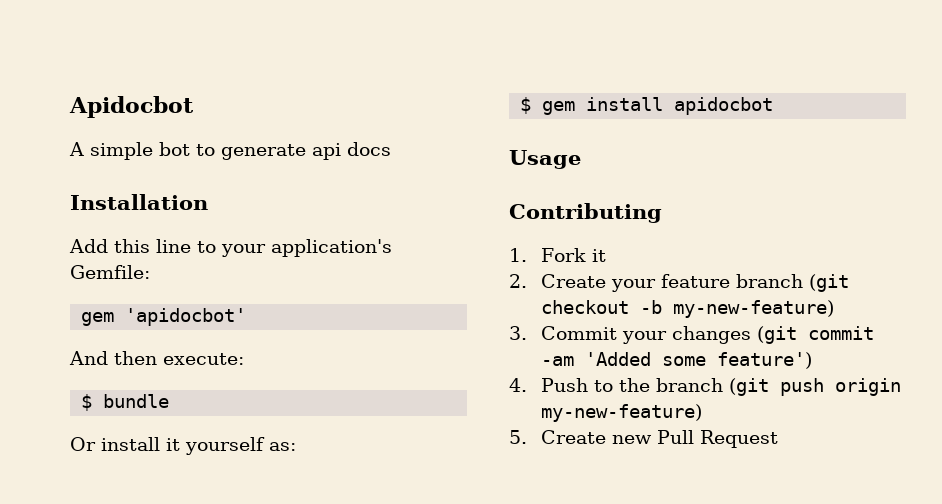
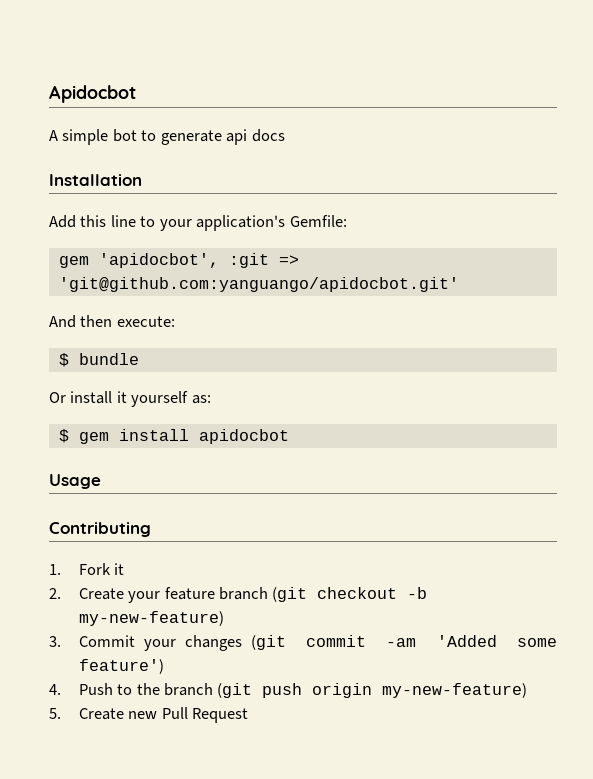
- gem 'apidocbot'
+ gem 'apidocbot', :git => 'git@github.com:yanguango/apidocbot.git'

